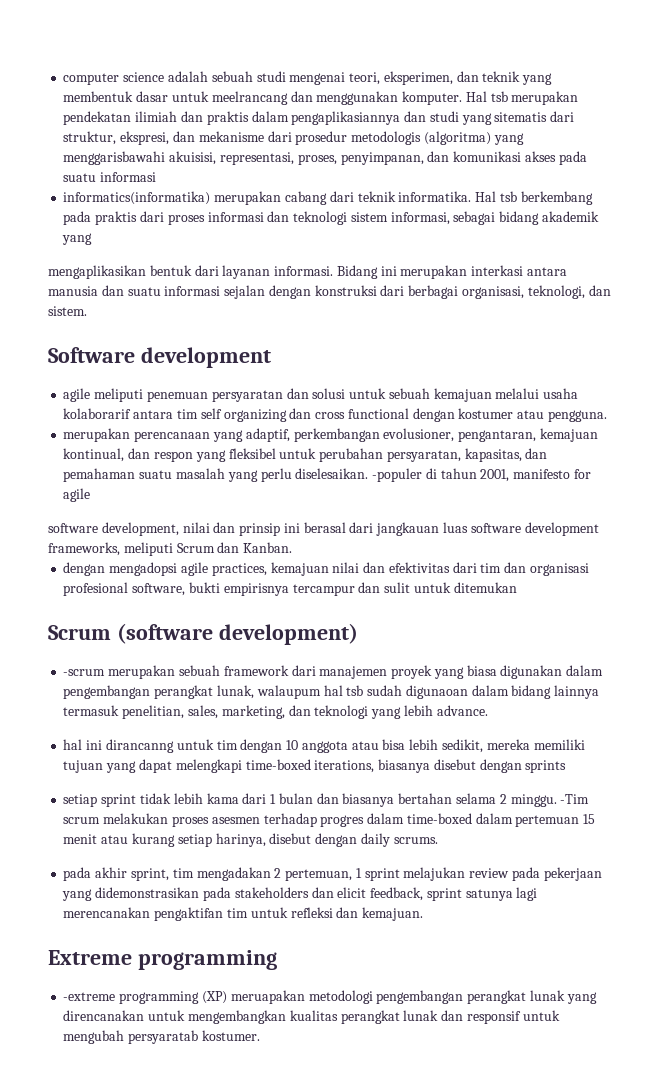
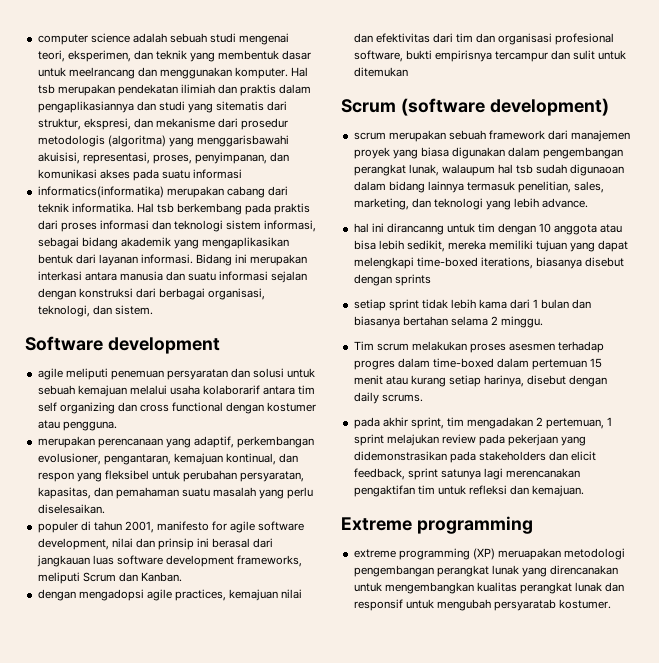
- Hal tsb berkembang pada praktis dari proses informasi dan teknologi sistem informasi, sebagai bidang akademik yang
- mengaplikasikan bentuk dari layanan informasi.
+ Hal tsb berkembang pada praktis dari proses informasi dan teknologi sistem informasi, sebagai bidang akademik yang mengaplikasikan bentuk dari layanan informasi.
- merupakan perencanaan yang adaptif, perkembangan evolusioner, pengantaran, kemajuan kontinual, dan respon yang fleksibel untuk perubahan persyaratan, kapasitas, dan pemahaman suatu masalah yang perlu diselesaikan. -populer di tahun 2001, manifesto for agile
- software development, nilai dan prinsip ini berasal dari jangkauan luas software development frameworks, meliputi Scrum dan Kanban.
+ merupakan perencanaan yang adaptif, perkembangan evolusioner, pengantaran, kemajuan kontinual, dan respon yang fleksibel untuk perubahan persyaratan, kapasitas, dan pemahaman suatu masalah yang perlu diselesaikan.
+ populer di tahun 2001, manifesto for agile software development, nilai dan prinsip ini berasal dari jangkauan luas software development frameworks, meliputi Scrum dan Kanban.
- -scrum merupakan sebuah framework dari manajemen proyek yang biasa digunakan dalam pengembangan perangkat lunak, walaupum hal tsb sudah digunaoan dalam bidang lainnya termasuk penelitian, sales, marketing, dan teknologi yang lebih advance.
+ scrum merupakan sebuah framework dari manajemen proyek yang biasa digunakan dalam pengembangan perangkat lunak, walaupum hal tsb sudah digunaoan dalam bidang lainnya termasuk penelitian, sales, marketing, dan teknologi yang lebih advance.
- setiap sprint tidak lebih kama dari 1 bulan dan biasanya bertahan selama 2 minggu. -Tim scrum melakukan proses asesmen terhadap progres dalam time-boxed dalam pertemuan 15 menit atau kurang setiap harinya, disebut dengan daily scrums.
+ setiap sprint tidak lebih kama dari 1 bulan dan biasanya bertahan selama 2 minggu.
+ Tim scrum melakukan proses asesmen terhadap progres dalam time-boxed dalam pertemuan 15 menit atau kurang setiap harinya, disebut dengan daily scrums.
- -extreme programming (XP) meruapakan metodologi pengembangan perangkat lunak yang direncanakan untuk mengembangkan kualitas perangkat lunak dan responsif untuk mengubah persyaratab kostumer.
+ extreme programming (XP) meruapakan metodologi pengembangan perangkat lunak yang direncanakan untuk mengembangkan kualitas perangkat lunak dan responsif untuk mengubah persyaratab kostumer.

